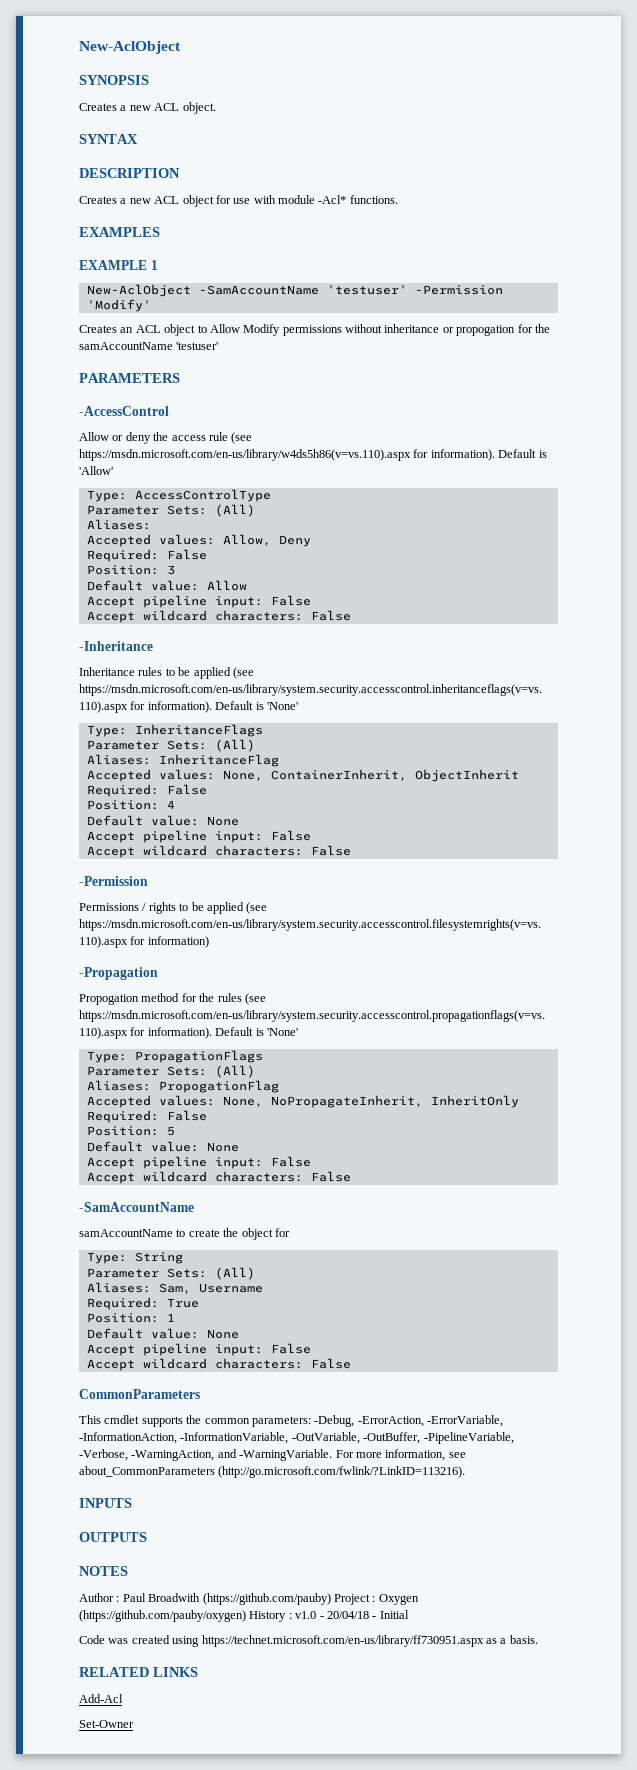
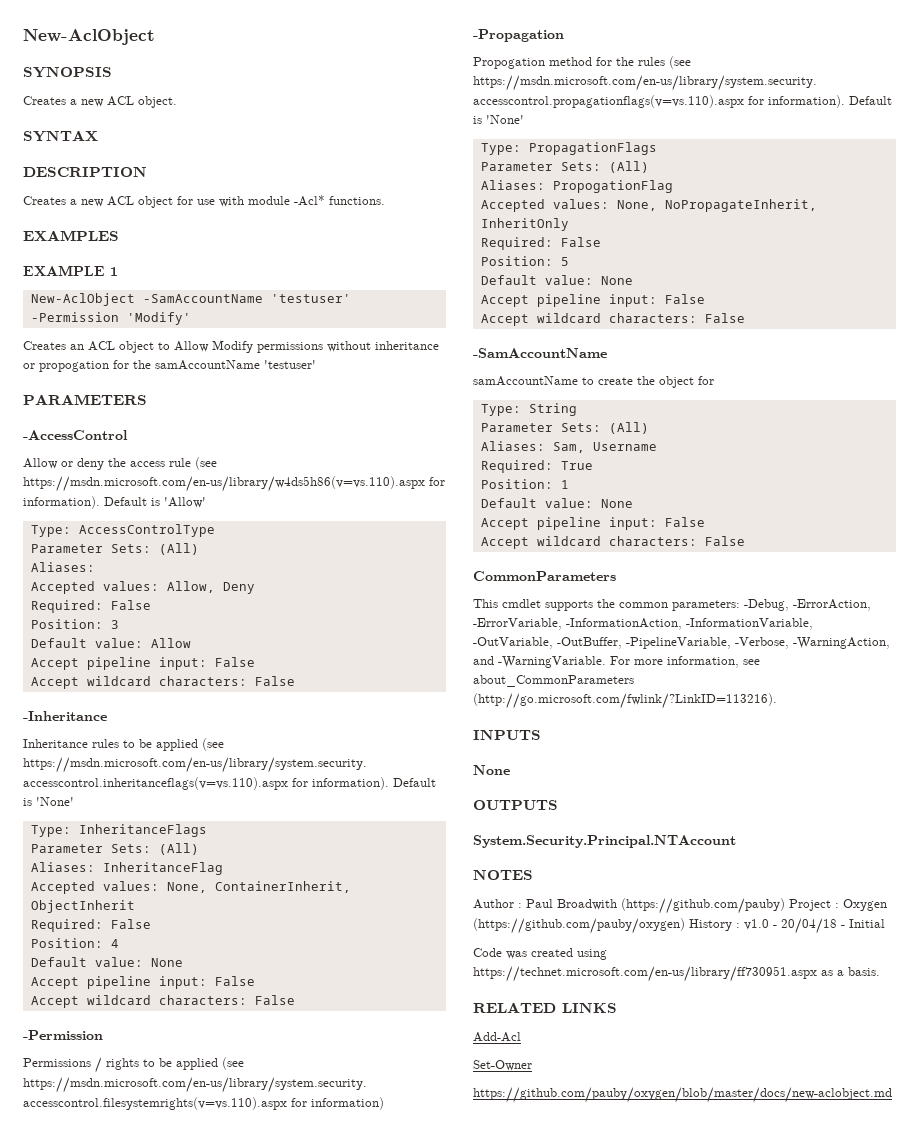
  INPUTS
+ None
+ System.Security.Principal.NTAccount
+ https://github.com/pauby/oxygen/blob/master/docs/new-aclobject.md

